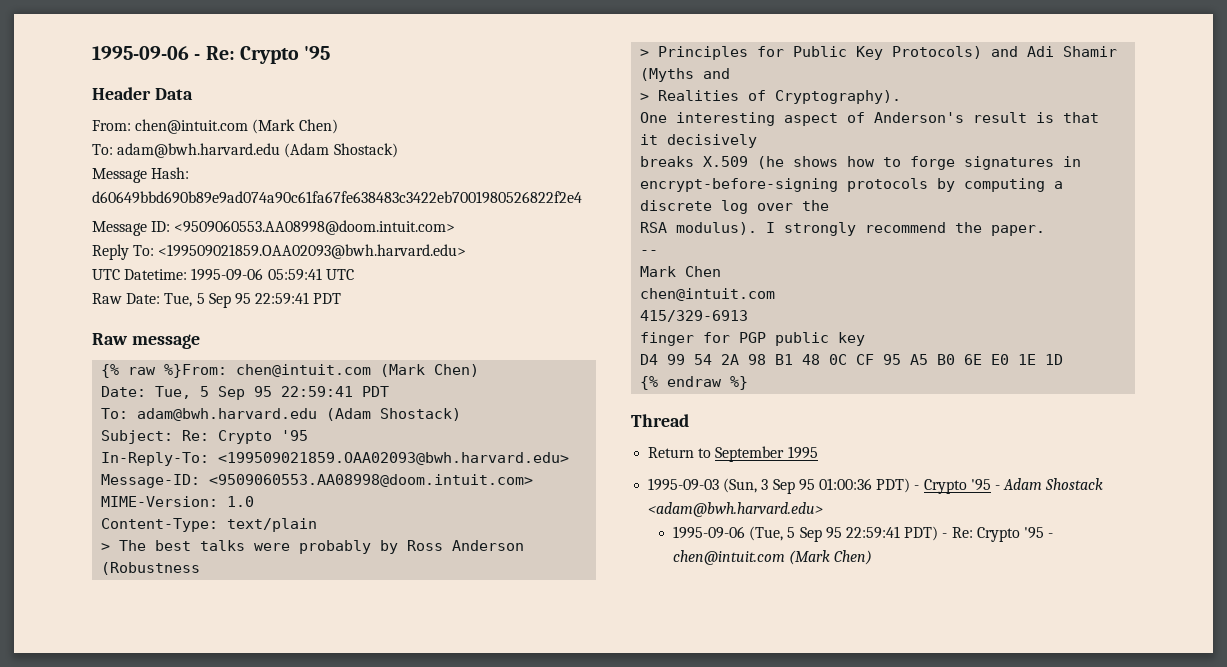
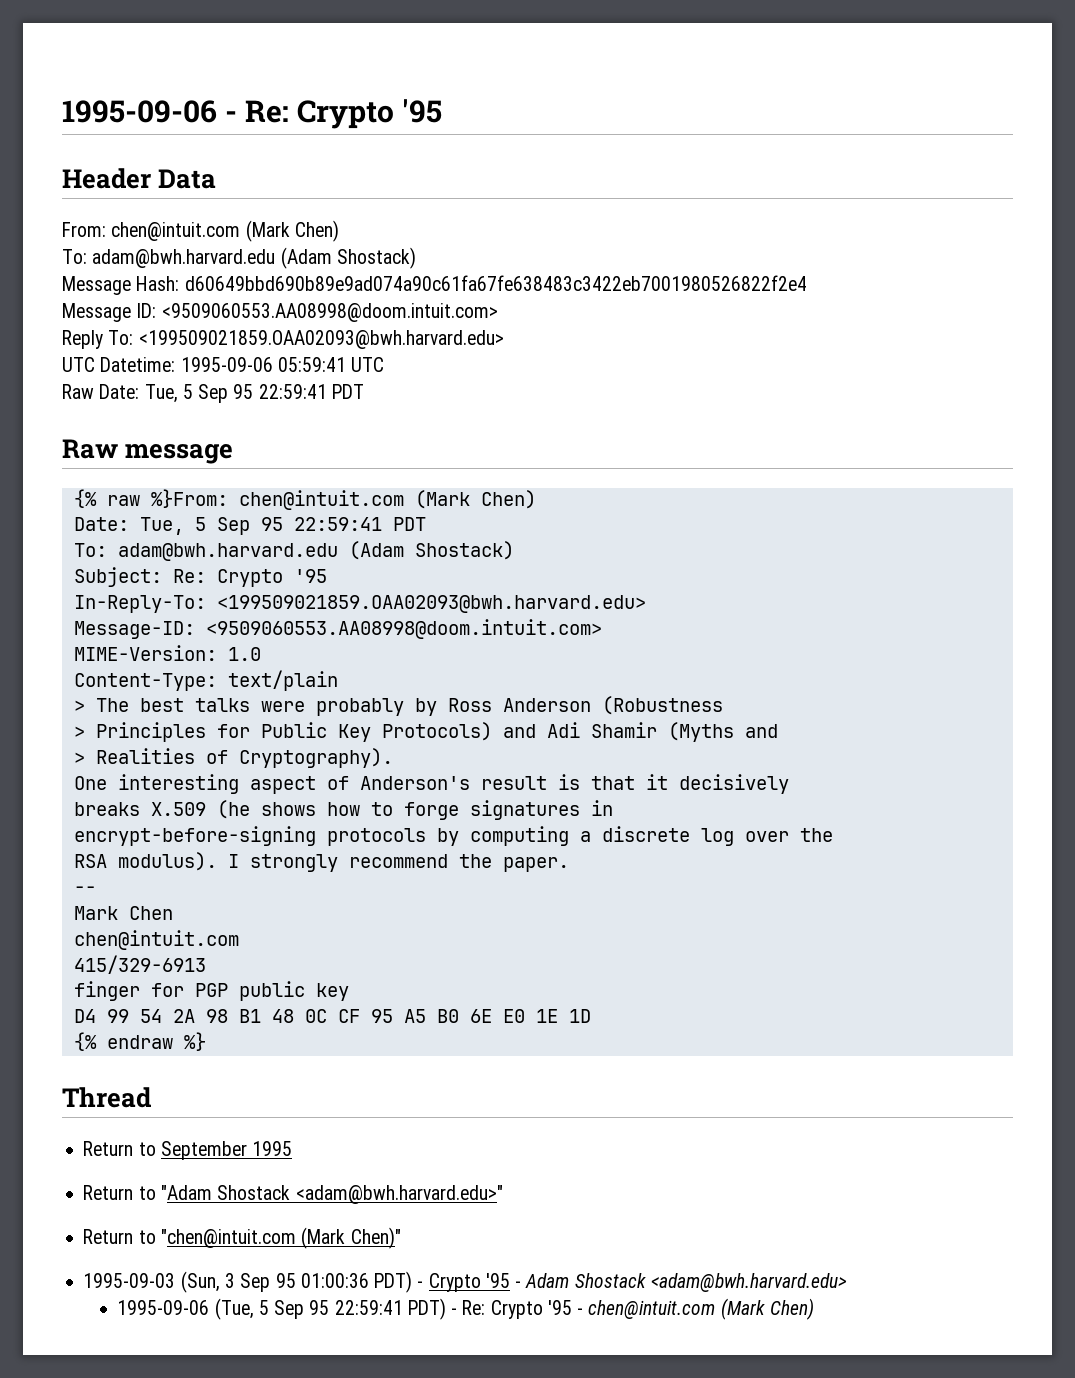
+ Return to "Adam Shostack <adam@bwh.harvard.edu>"
+ Return to "chen@intuit.com (Mark Chen)"

